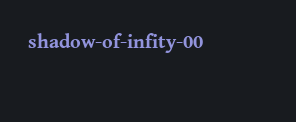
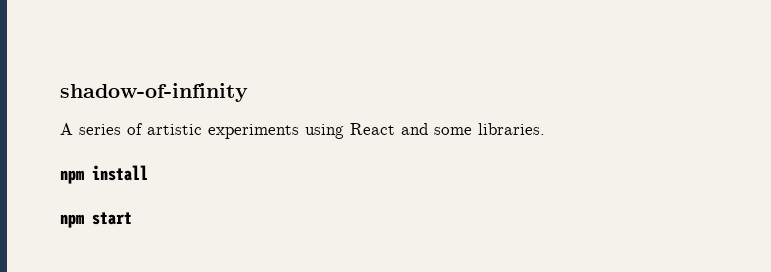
- shadow-of-infity-00
+ shadow-of-infinity
+ A series of artistic experiments using React and some libraries.
+ npm install
+ npm start

